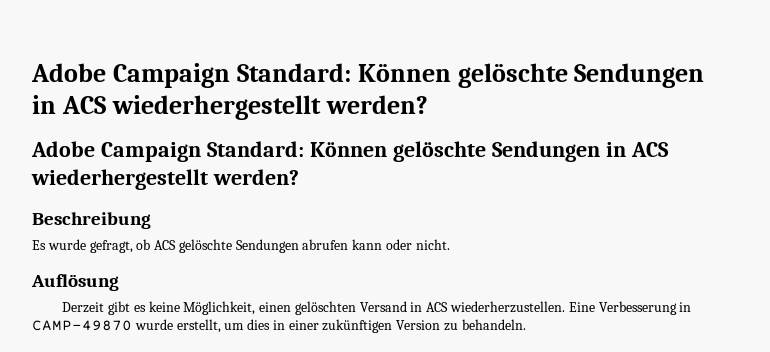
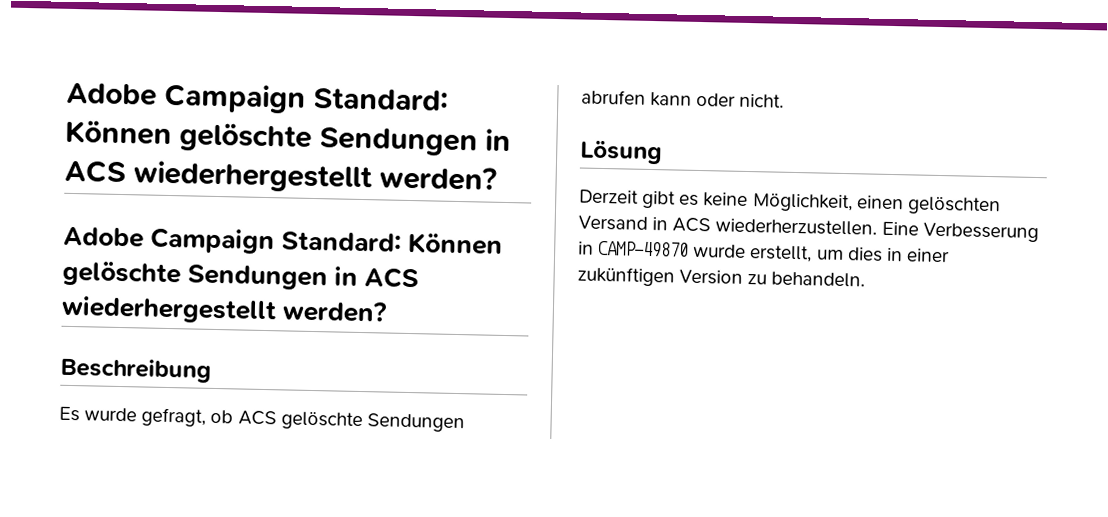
- Auflösung
+ Lösung

